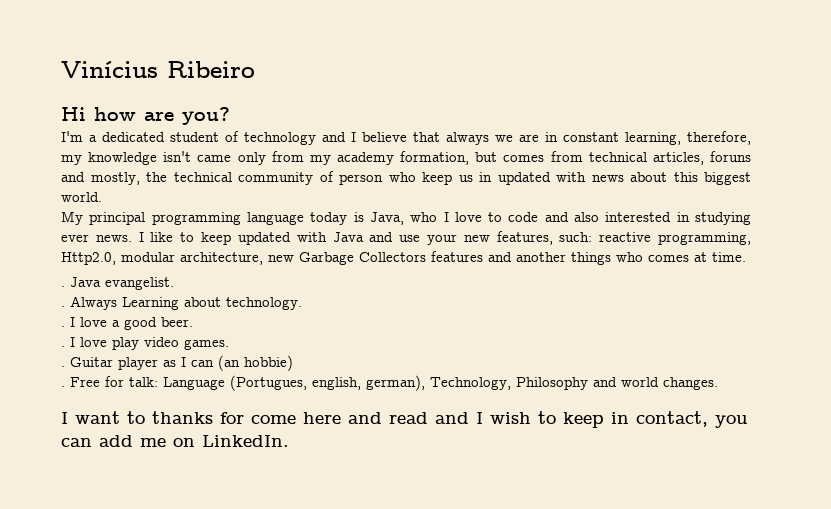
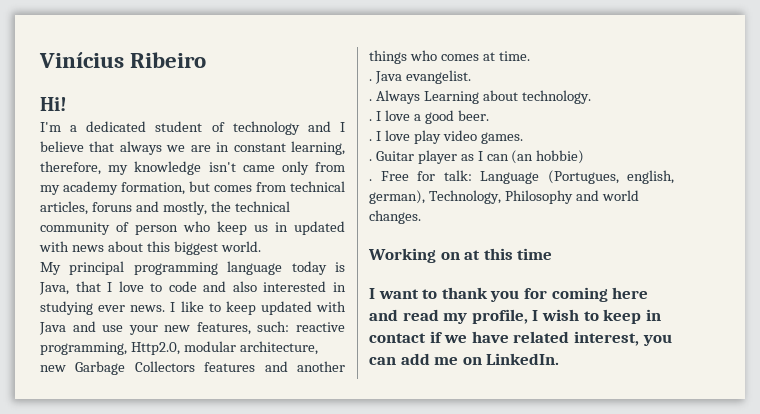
- Hi how are you?
+ Hi!
- My principal programming language today is Java, who I love to code and also interested in studying ever news.
+ My principal programming language today is Java, that I love to code and also interested in studying ever news.
+ Working on at this time
- I want to thanks for come here and read and I wish to keep in contact, you can add me on LinkedIn.
+ I want to thank you for coming here and read my profile, I wish to keep in contact if we have related interest, you can add me on LinkedIn.

